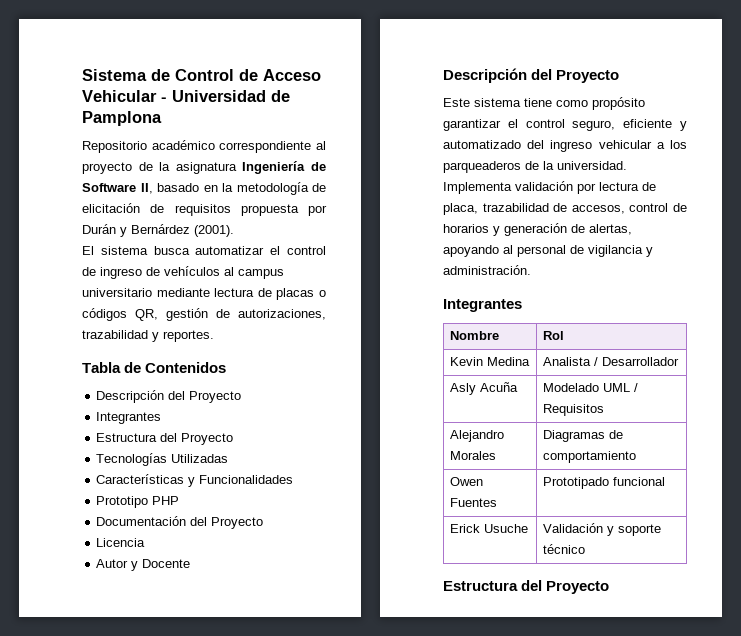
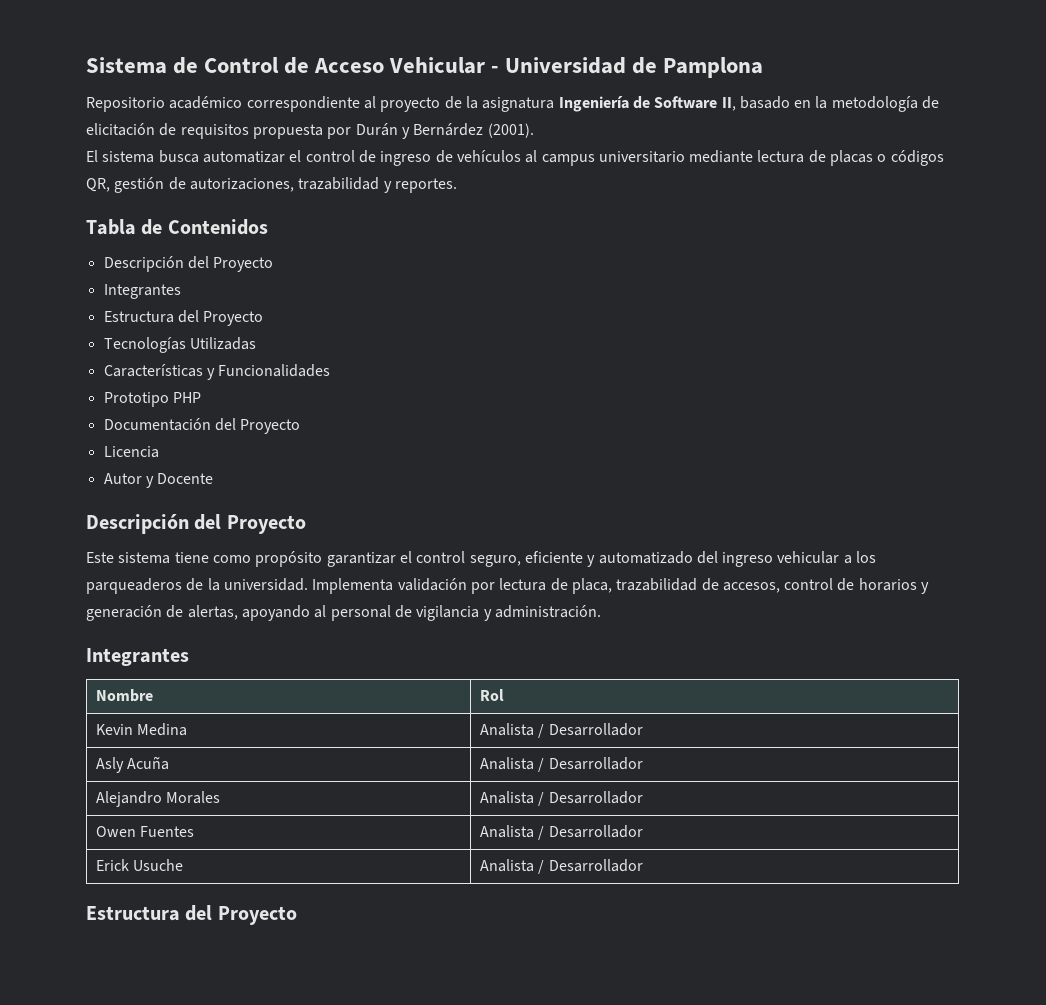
- Asly Acuña | Modelado UML / Requisitos
+ Asly Acuña | Analista / Desarrollador
- Alejandro Morales | Diagramas de comportamiento
+ Alejandro Morales | Analista / Desarrollador
- Owen Fuentes | Prototipado funcional
+ Owen Fuentes | Analista / Desarrollador
- Erick Usuche | Validación y soporte técnico
+ Erick Usuche | Analista / Desarrollador

